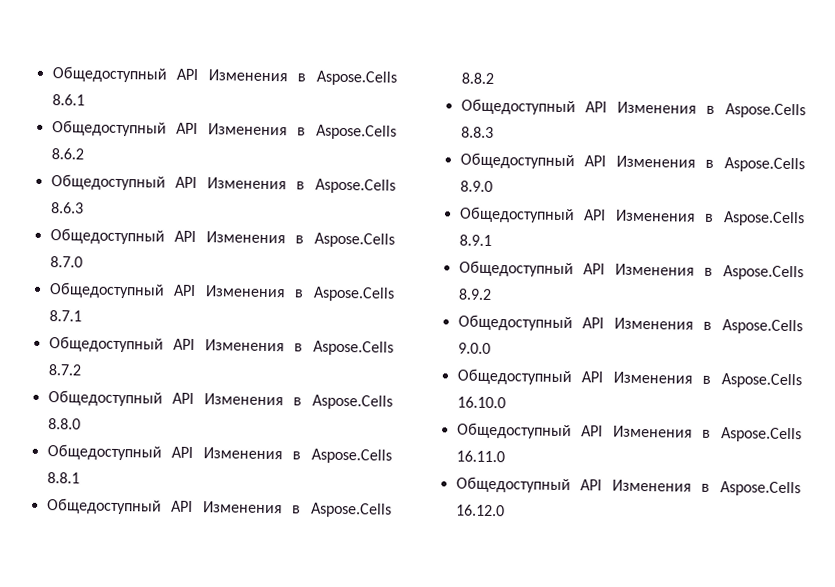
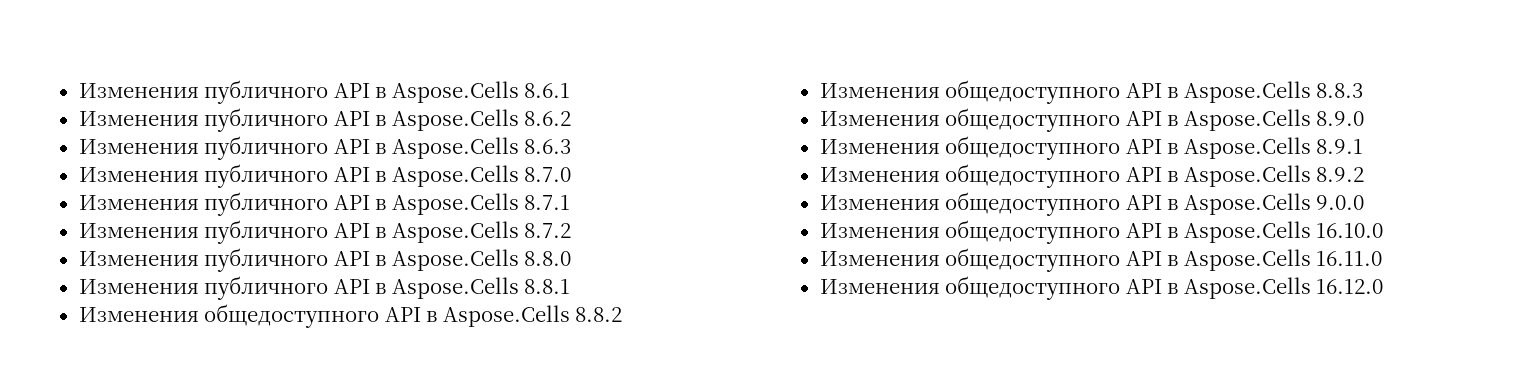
- Общедоступный API Изменения в Aspose.Cells 8.6.1
+ Изменения публичного API в Aspose.Cells 8.6.1
- Общедоступный API Изменения в Aspose.Cells 8.6.2
+ Изменения публичного API в Aspose.Cells 8.6.2
- Общедоступный API Изменения в Aspose.Cells 8.6.3
+ Изменения публичного API в Aspose.Cells 8.6.3
- Общедоступный API Изменения в Aspose.Cells 8.7.0
+ Изменения публичного API в Aspose.Cells 8.7.0
- Общедоступный API Изменения в Aspose.Cells 8.7.1
+ Изменения публичного API в Aspose.Cells 8.7.1
- Общедоступный API Изменения в Aspose.Cells 8.7.2
+ Изменения публичного API в Aspose.Cells 8.7.2
- Общедоступный API Изменения в Aspose.Cells 8.8.0
+ Изменения публичного API в Aspose.Cells 8.8.0
- Общедоступный API Изменения в Aspose.Cells 8.8.1
+ Изменения публичного API в Aspose.Cells 8.8.1
- Общедоступный API Изменения в Aspose.Cells 8.8.2
+ Изменения общедоступного API в Aspose.Cells 8.8.2
- Общедоступный API Изменения в Aspose.Cells 8.8.3
+ Изменения общедоступного API в Aspose.Cells 8.8.3
- Общедоступный API Изменения в Aspose.Cells 8.9.0
+ Изменения общедоступного API в Aspose.Cells 8.9.0
- Общедоступный API Изменения в Aspose.Cells 8.9.1
+ Изменения общедоступного API в Aspose.Cells 8.9.1
- Общедоступный API Изменения в Aspose.Cells 8.9.2
+ Изменения общедоступного API в Aspose.Cells 8.9.2
- Общедоступный API Изменения в Aspose.Cells 9.0.0
+ Изменения общедоступного API в Aspose.Cells 9.0.0
- Общедоступный API Изменения в Aspose.Cells 16.10.0
+ Изменения общедоступного API в Aspose.Cells 16.10.0
- Общедоступный API Изменения в Aspose.Cells 16.11.0
+ Изменения общедоступного API в Aspose.Cells 16.11.0
- Общедоступный API Изменения в Aspose.Cells 16.12.0
+ Изменения общедоступного API в Aspose.Cells 16.12.0

